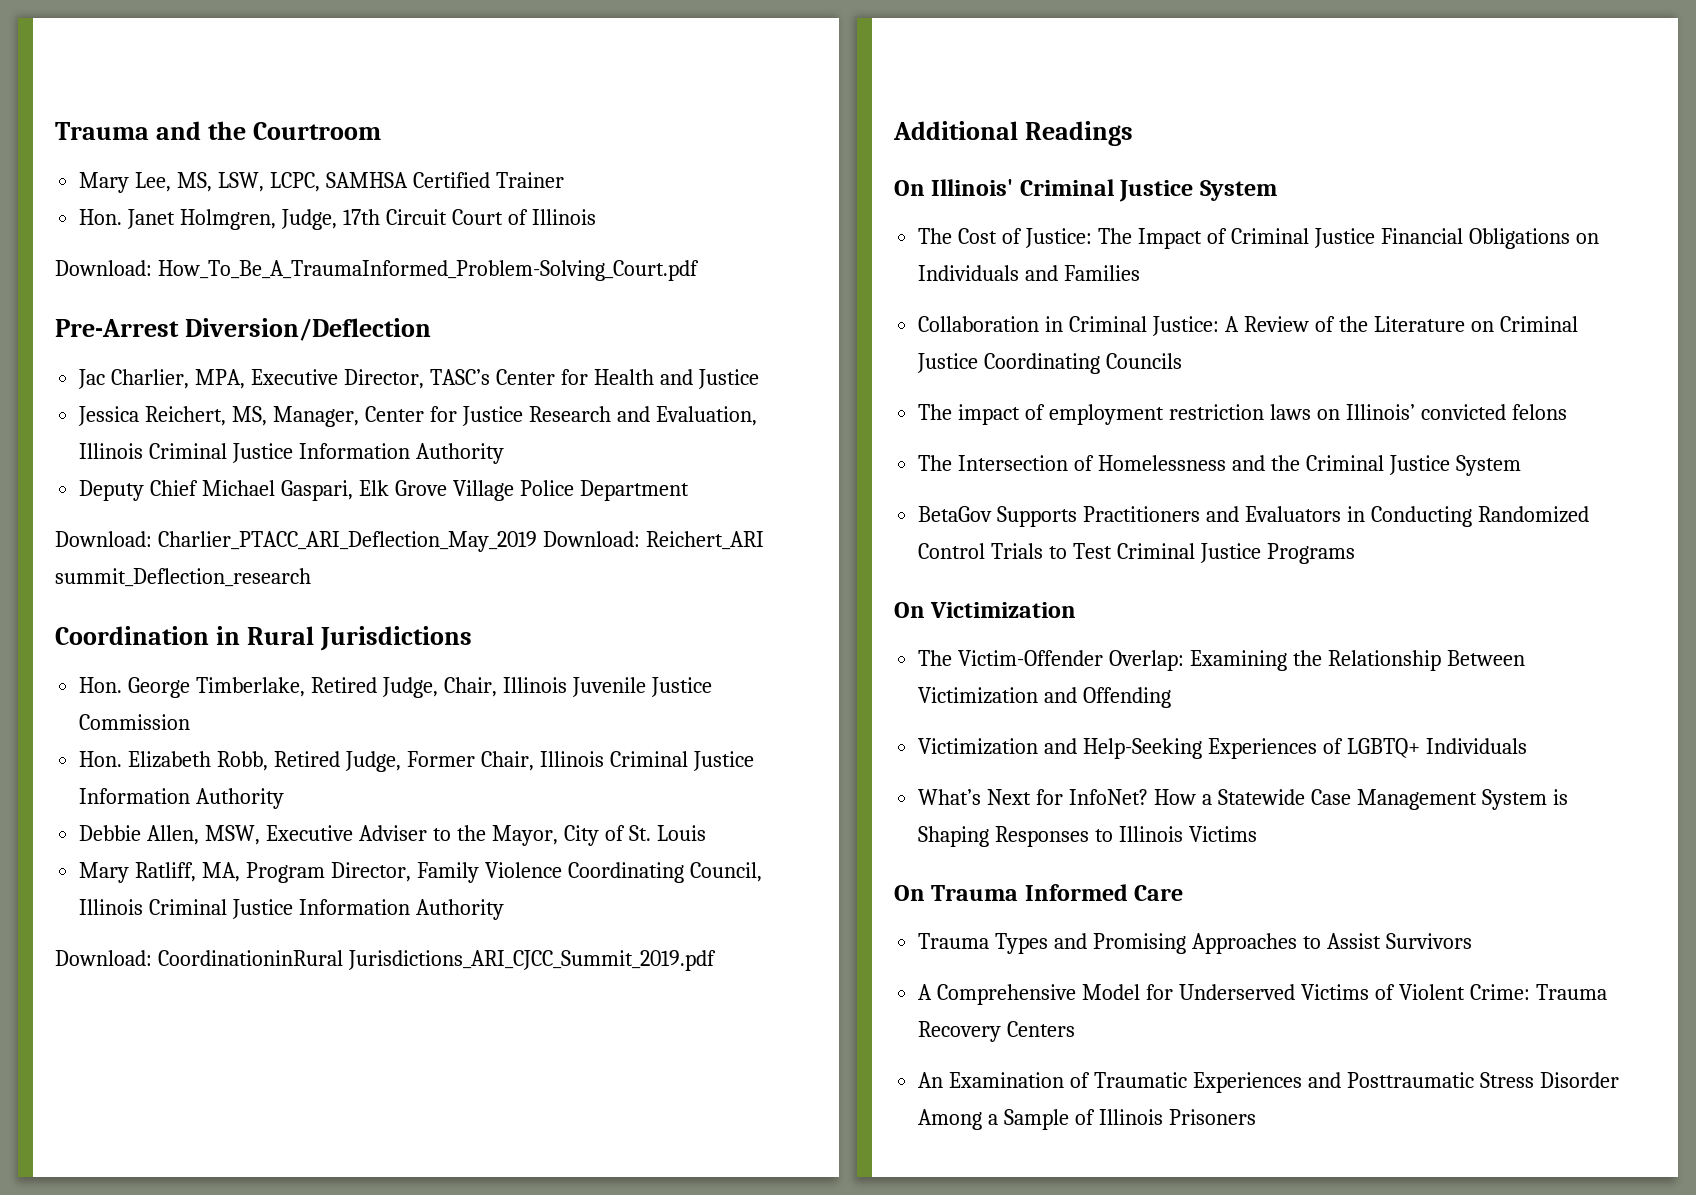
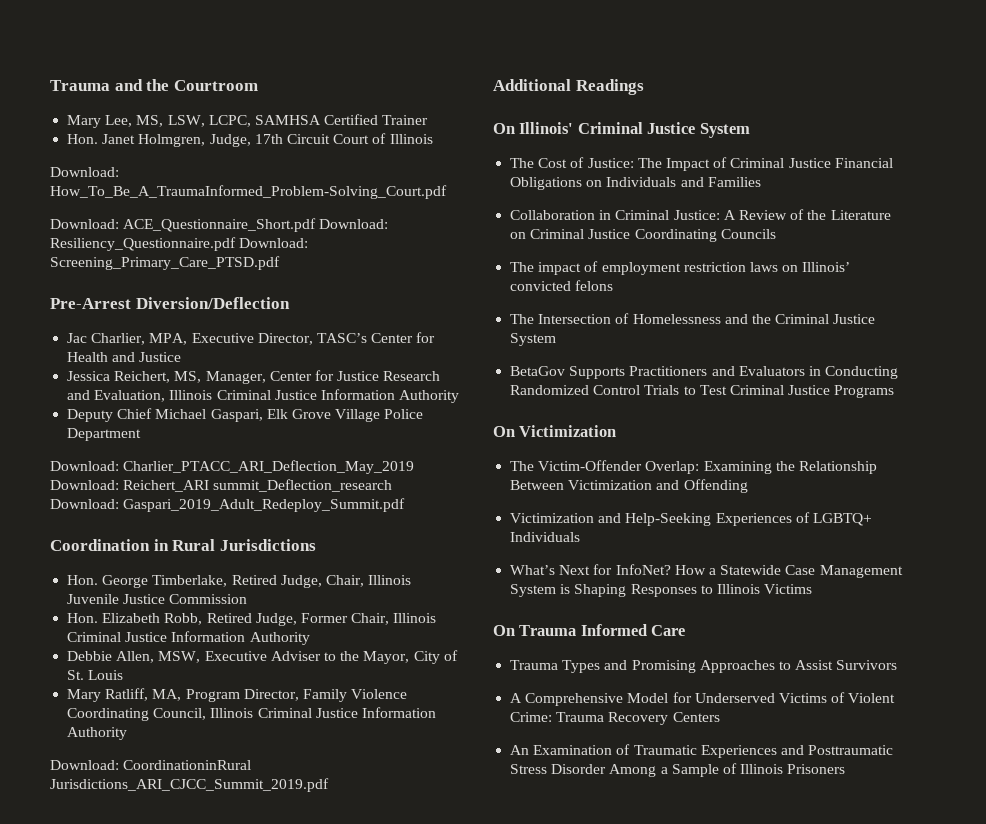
+ Download: ACE_Questionnaire_Short.pdf Download: Resiliency_Questionnaire.pdf Download: Screening_Primary_Care_PTSD.pdf
- Download: Charlier_PTACC_ARI_Deflection_May_2019 Download: Reichert_ARI summit_Deflection_research
+ Download: Charlier_PTACC_ARI_Deflection_May_2019 Download: Reichert_ARI summit_Deflection_research Download: Gaspari_2019_Adult_Redeploy_Summit.pdf

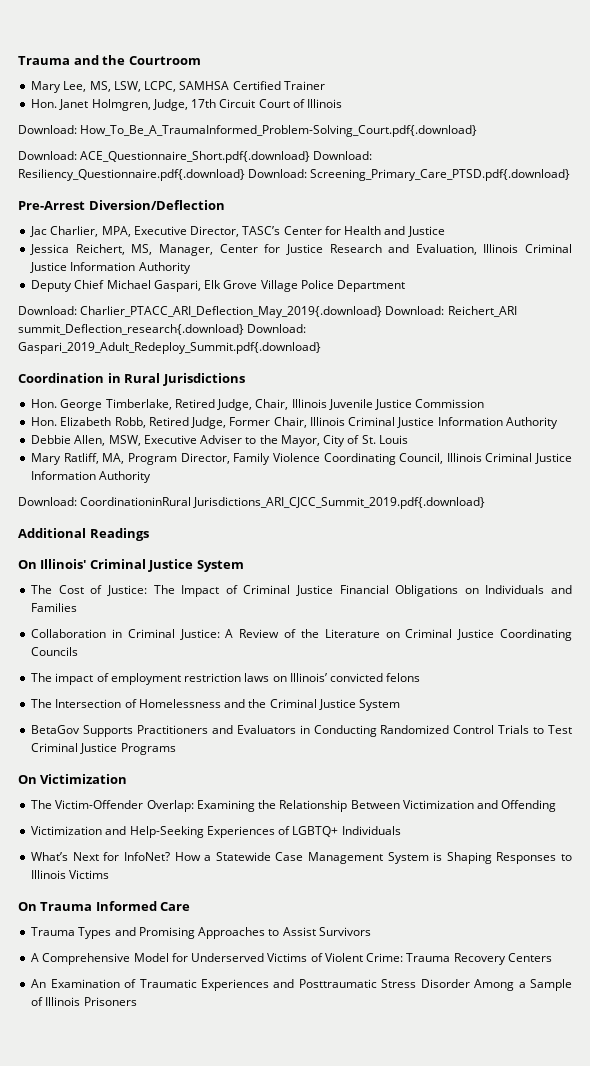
- Download: How_To_Be_A_TraumaInformed_Problem-Solving_Court.pdf
- Download: ACE_Questionnaire_Short.pdf Download: Resiliency_Questionnaire.pdf Download: Screening_Primary_Care_PTSD.pdf
+ Download: How_To_Be_A_TraumaInformed_Problem-Solving_Court.pdf{.download}
+ Download: ACE_Questionnaire_Short.pdf{.download} Download: Resiliency_Questionnaire.pdf{.download} Download: Screening_Primary_Care_PTSD.pdf{.download}
- Download: Charlier_PTACC_ARI_Deflection_May_2019 Download: Reichert_ARI summit_Deflection_research Download: Gaspari_2019_Adult_Redeploy_Summit.pdf
+ Download: Charlier_PTACC_ARI_Deflection_May_2019{.download} Download: Reichert_ARI summit_Deflection_research{.download} Download: Gaspari_2019_Adult_Redeploy_Summit.pdf{.download}
- Download: CoordinationinRural Jurisdictions_ARI_CJCC_Summit_2019.pdf
+ Download: CoordinationinRural Jurisdictions_ARI_CJCC_Summit_2019.pdf{.download}

